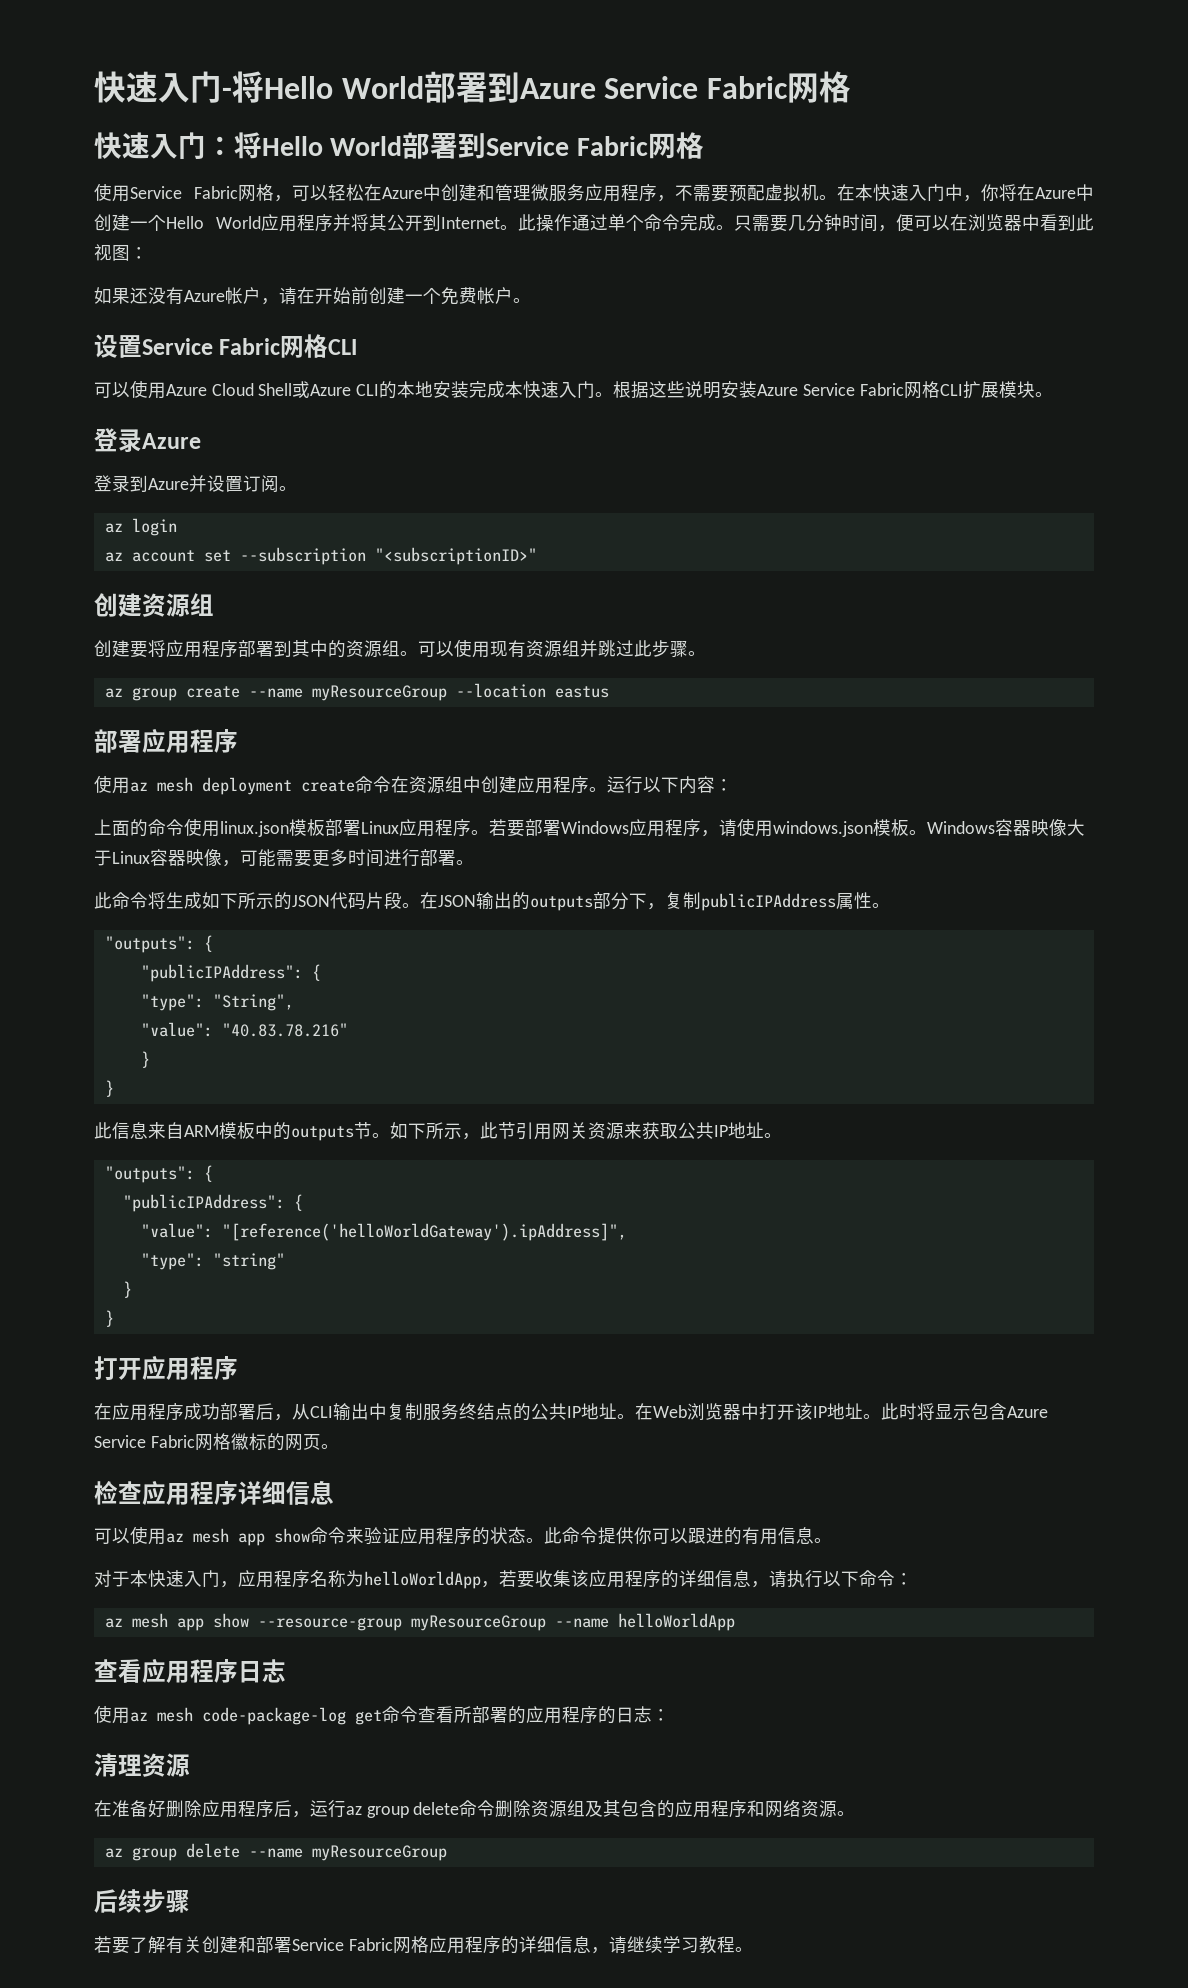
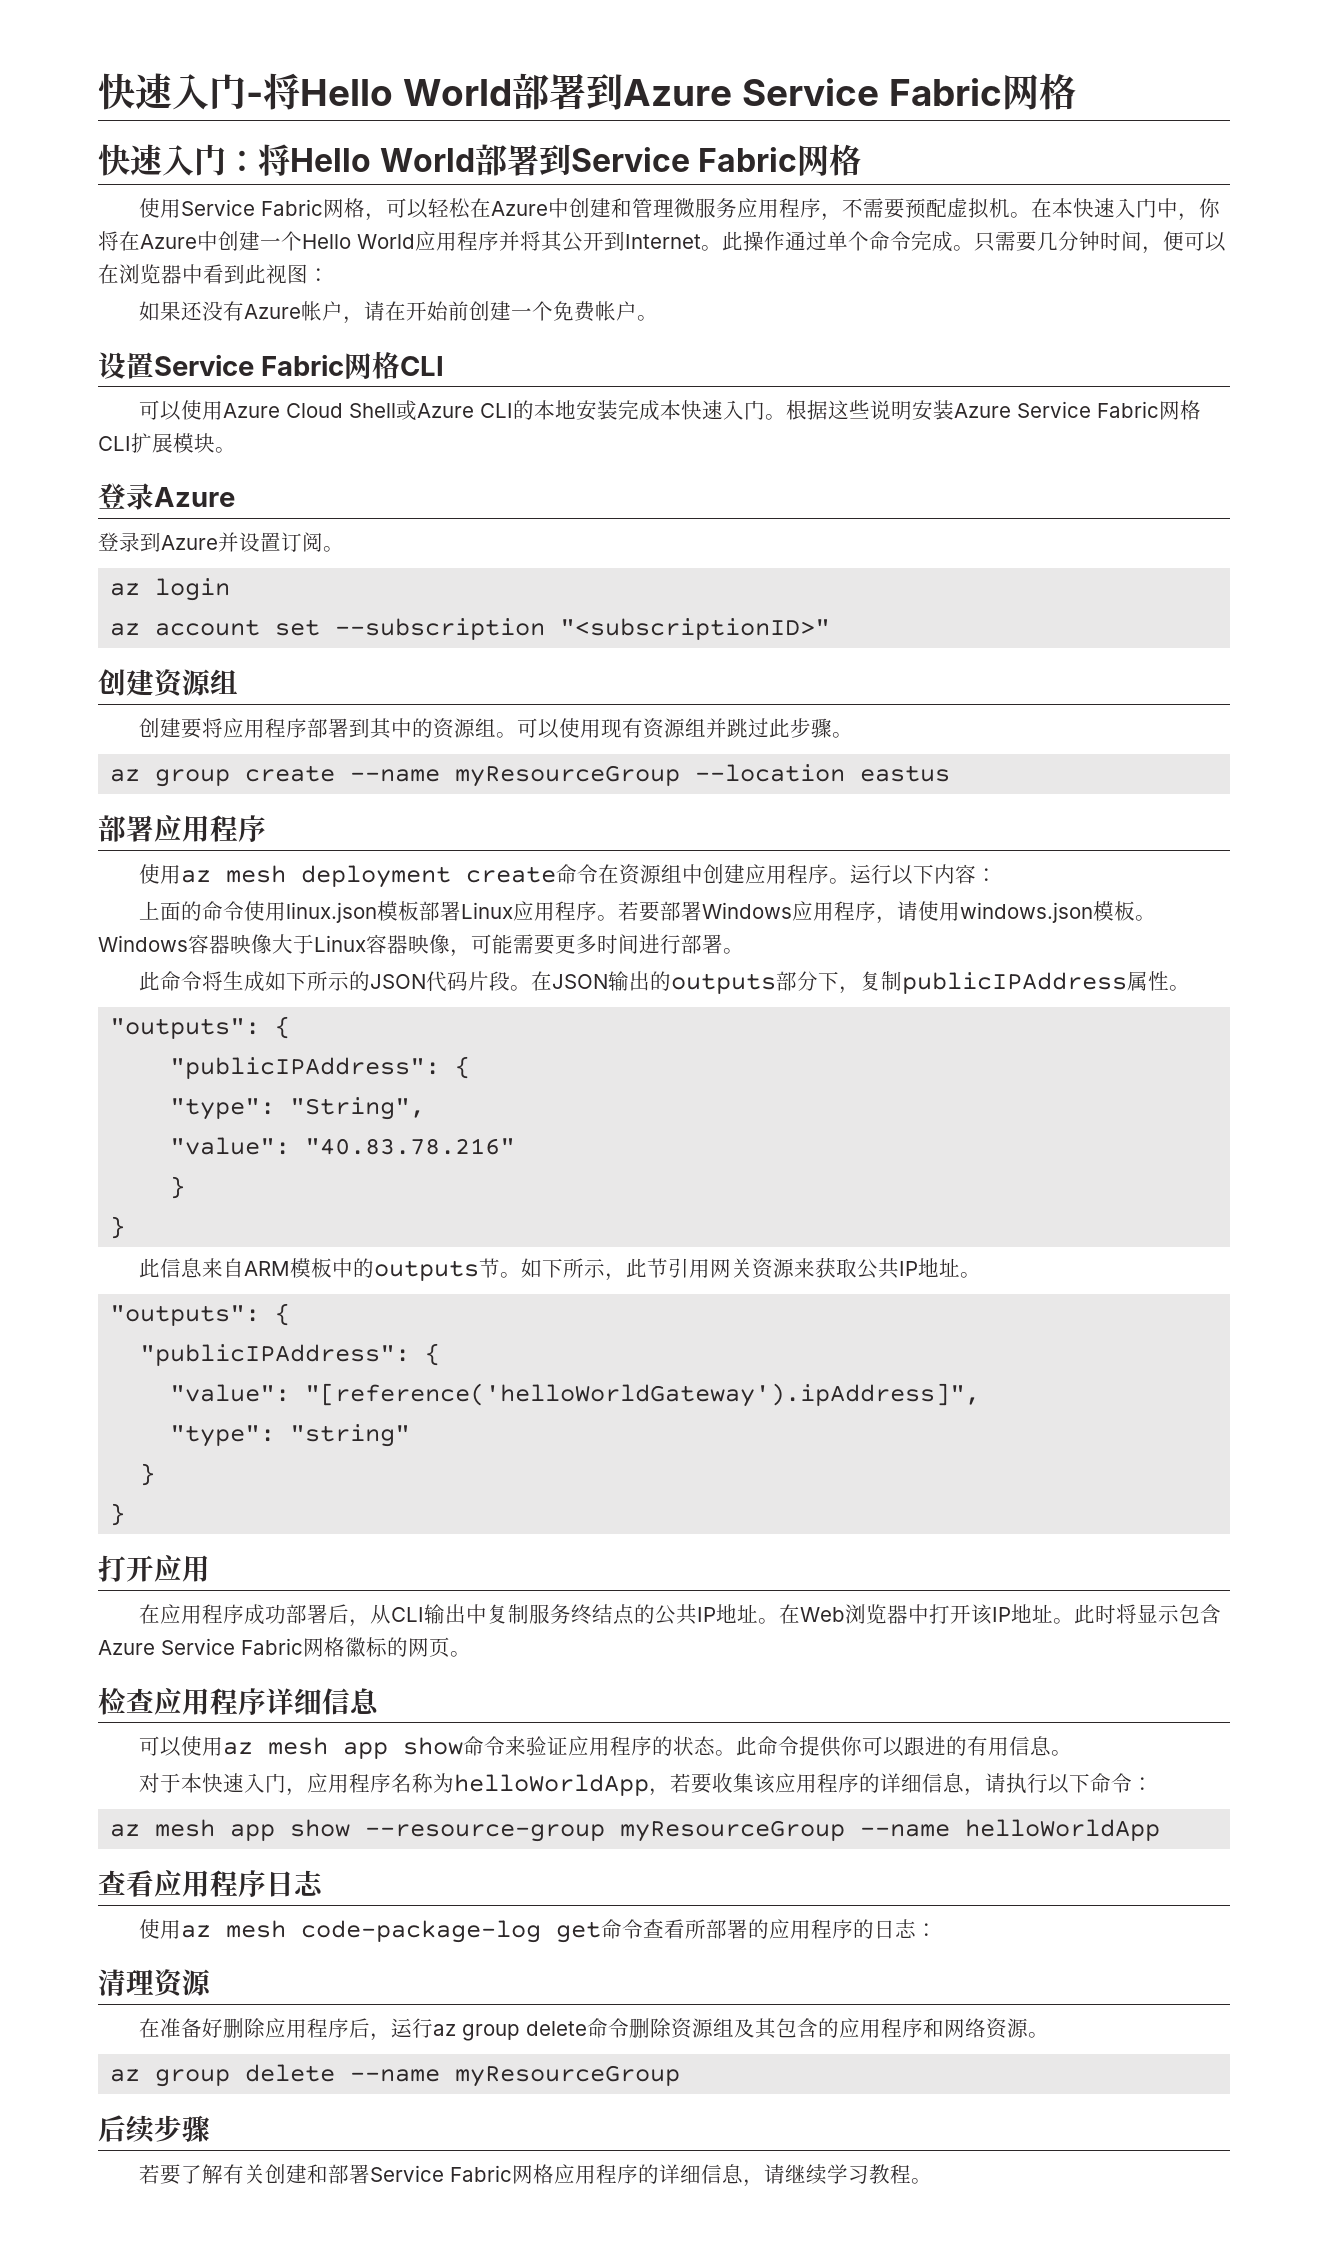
- 打开应用程序
+ 打开应用

